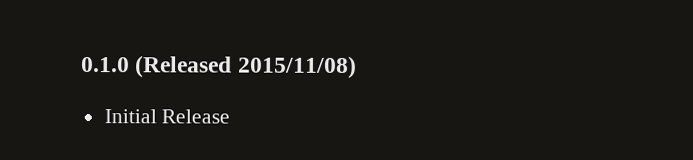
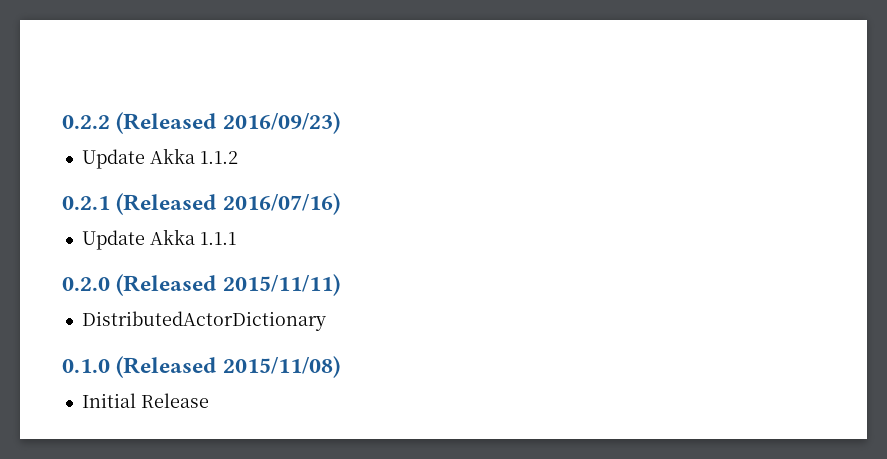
+ 0.2.2 (Released 2016/09/23)
+ Update Akka 1.1.2
+ 0.2.1 (Released 2016/07/16)
+ Update Akka 1.1.1
+ 0.2.0 (Released 2015/11/11)
+ DistributedActorDictionary

